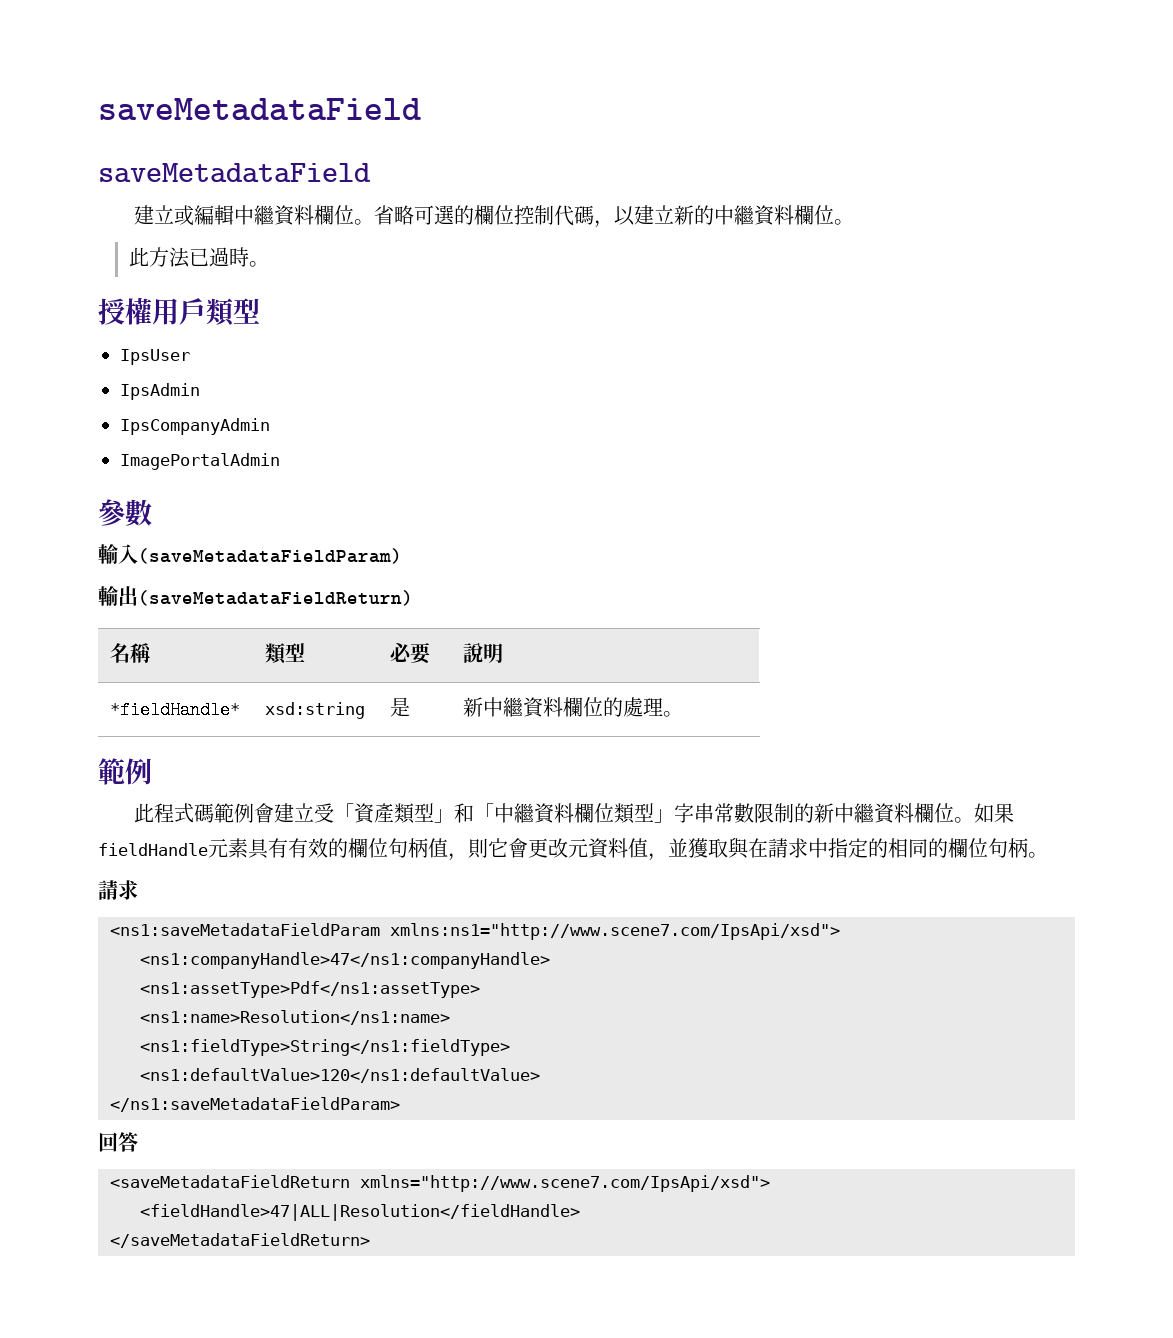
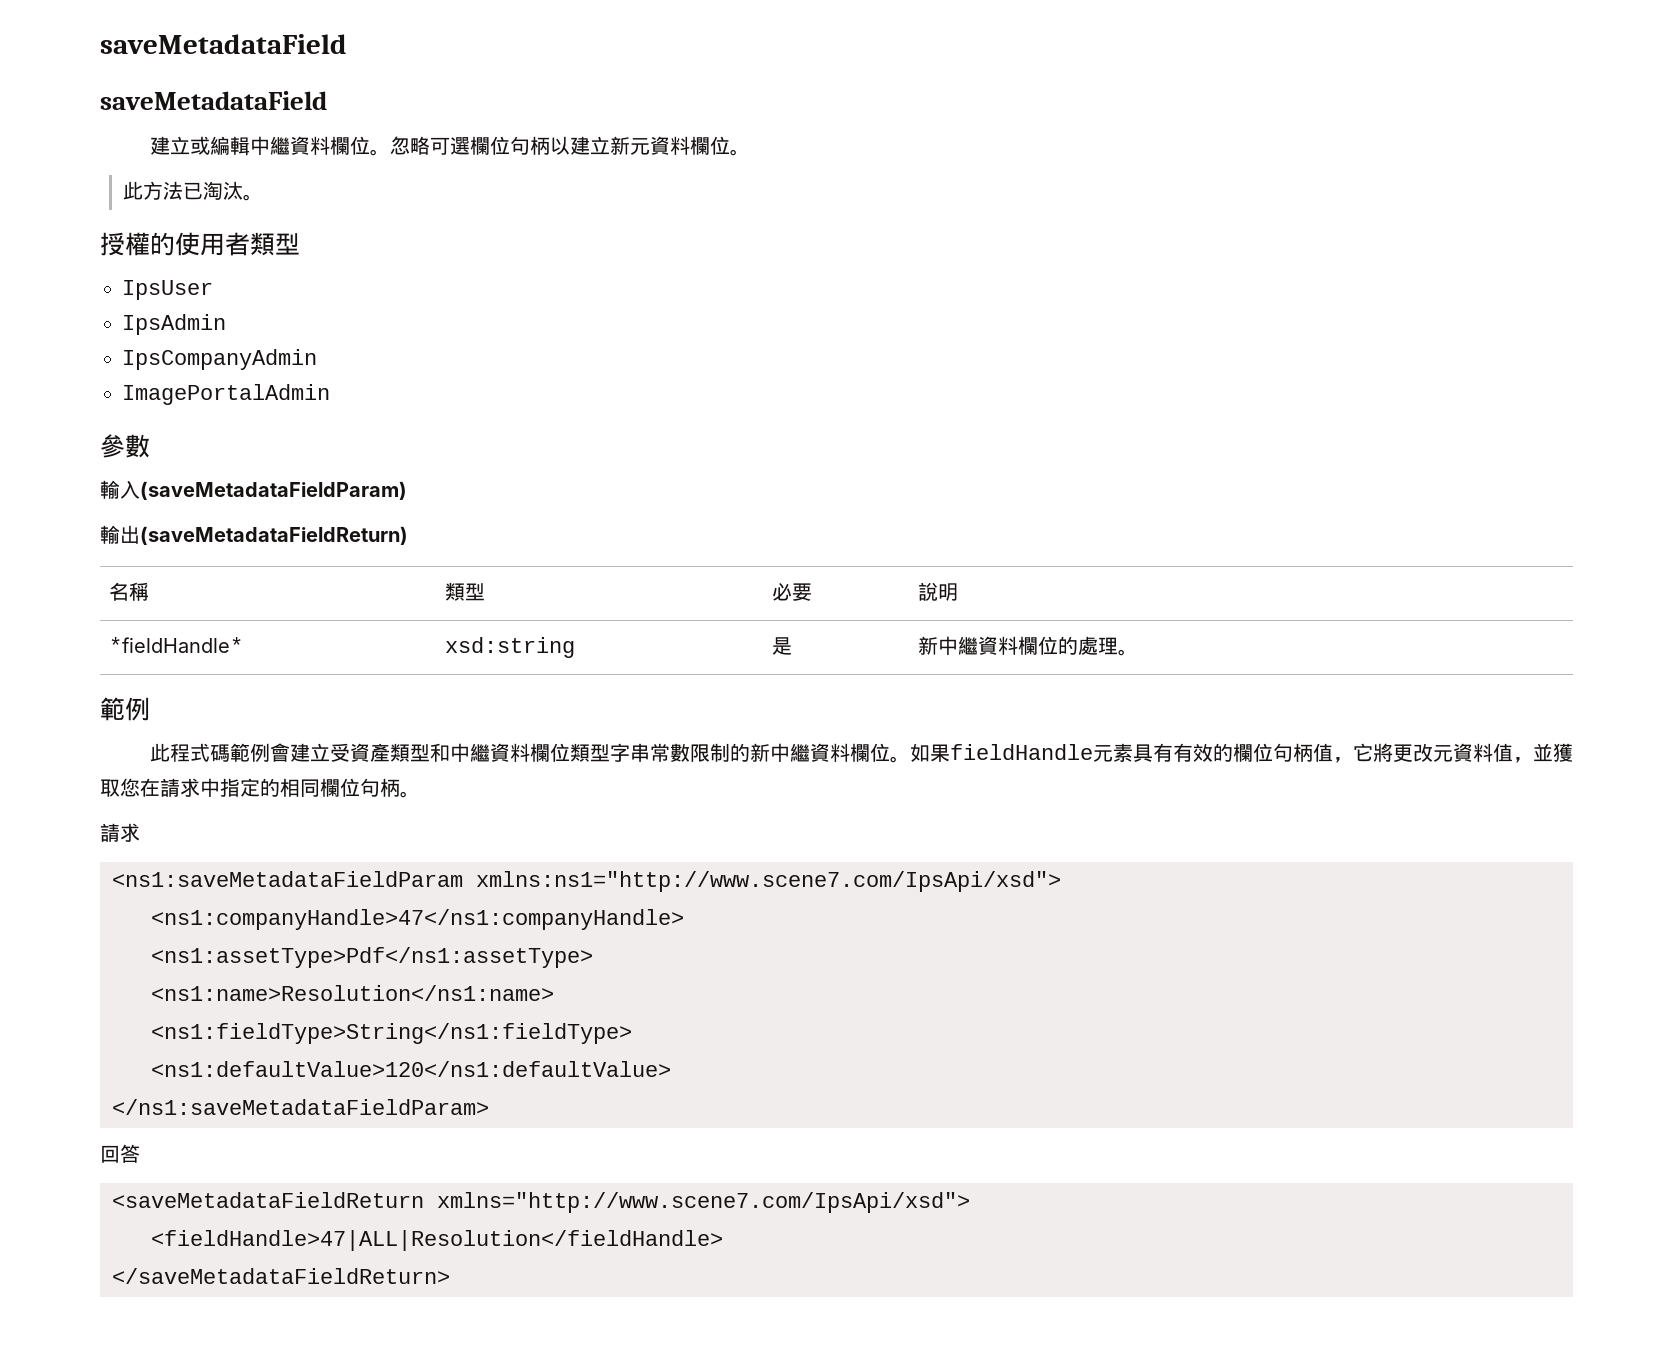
- 省略可選的欄位控制代碼，以建立新的中繼資料欄位。
+ 忽略可選欄位句柄以建立新元資料欄位。
- 此方法已過時。
+ 此方法已淘汰。
- 授權用戶類型
+ 授權的使用者類型
- 此程式碼範例會建立受「資產類型」和「中繼資料欄位類型」字串常數限制的新中繼資料欄位。
+ 此程式碼範例會建立受資產類型和中繼資料欄位類型字串常數限制的新中繼資料欄位。
- 如果fieldHandle元素具有有效的欄位句柄值，則它會更改元資料值，並獲取與在請求中指定的相同的欄位句柄。
+ 如果fieldHandle元素具有有效的欄位句柄值，它將更改元資料值，並獲取您在請求中指定的相同欄位句柄。

